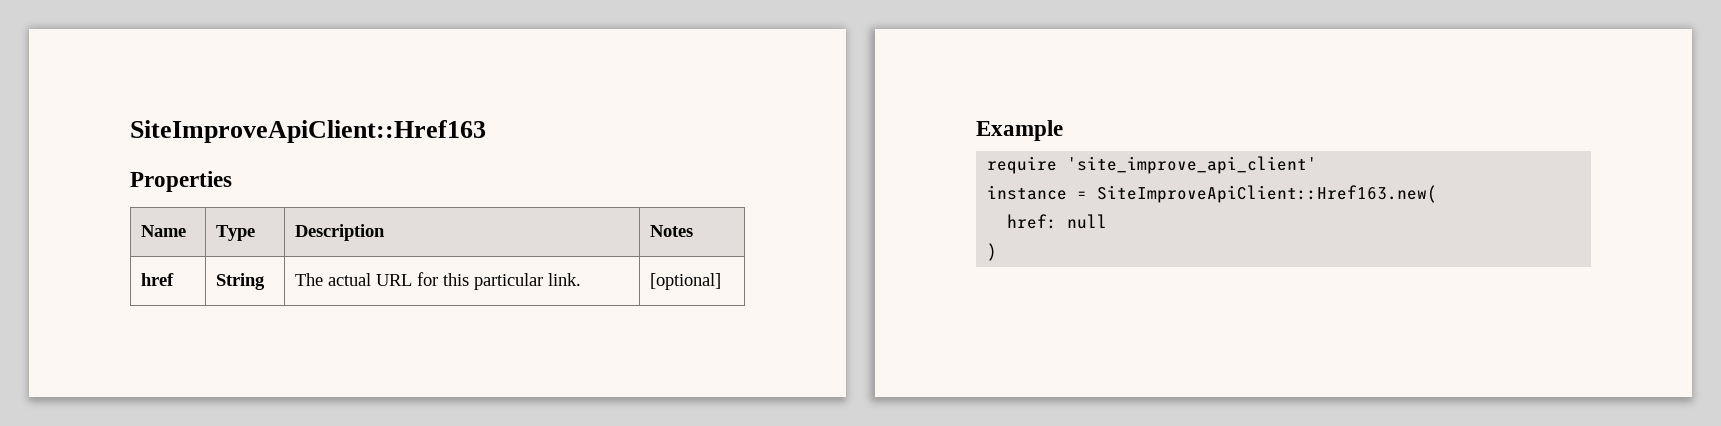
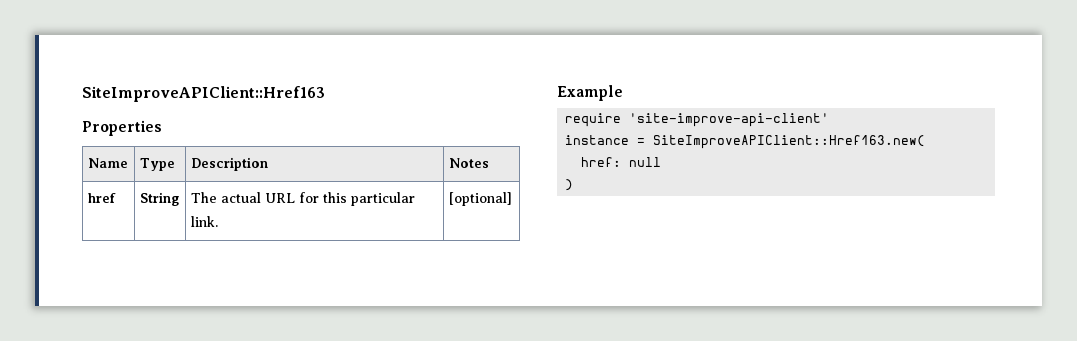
- SiteImproveApiClient::Href163
+ SiteImproveAPIClient::Href163
- require 'site_improve_api_client'
+ require 'site-improve-api-client'
- instance = SiteImproveApiClient::Href163.new(
+ instance = SiteImproveAPIClient::Href163.new(

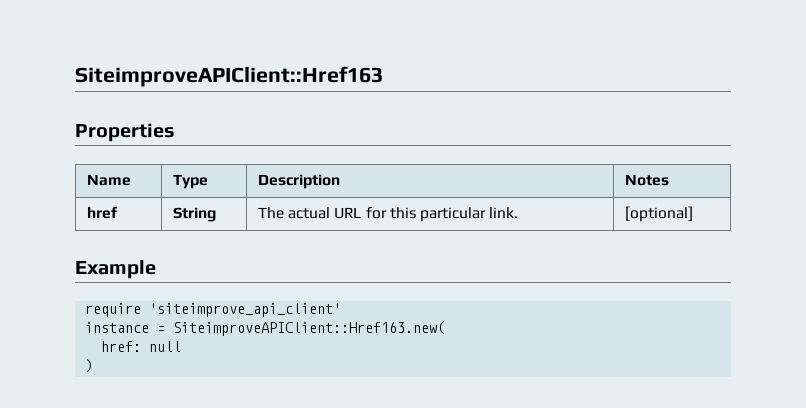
- SiteImproveAPIClient::Href163
+ SiteimproveAPIClient::Href163
- require 'site-improve-api-client'
+ require 'siteimprove_api_client'
- instance = SiteImproveAPIClient::Href163.new(
+ instance = SiteimproveAPIClient::Href163.new(

